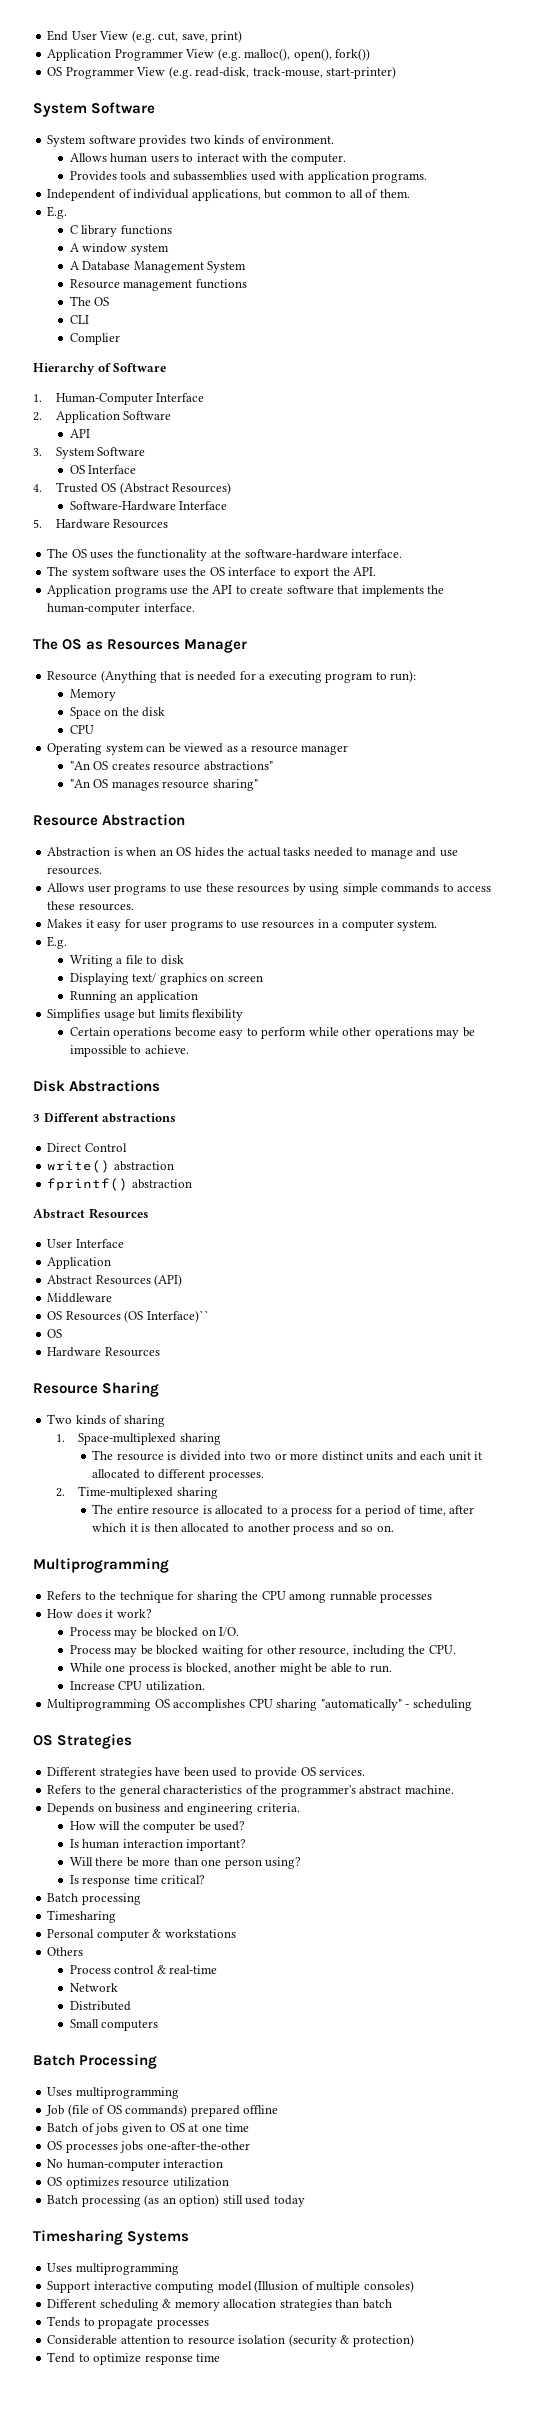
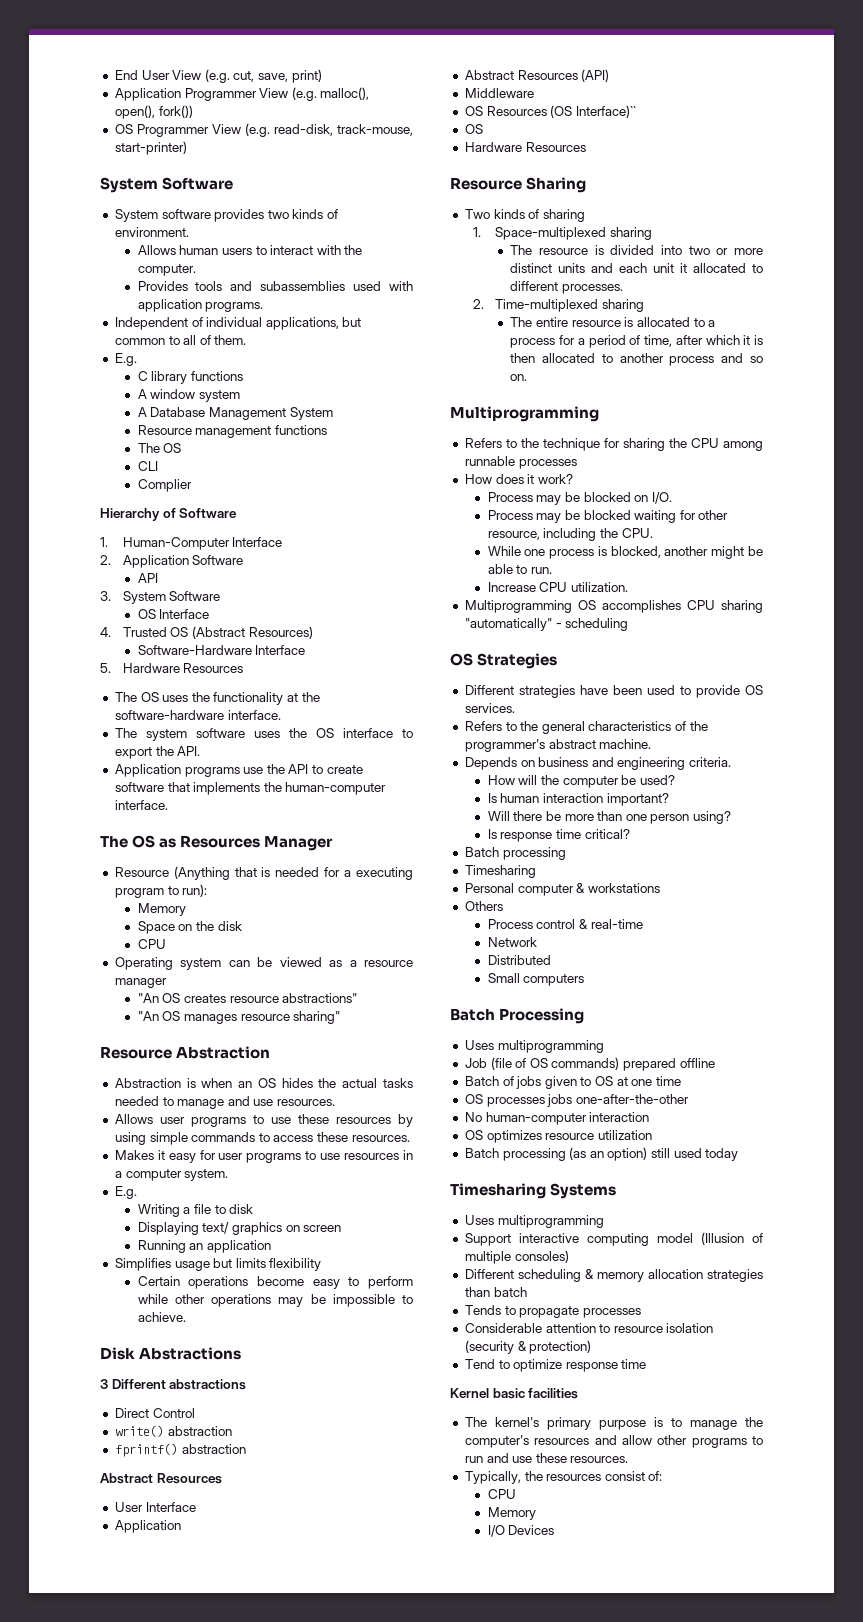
+ Kernel basic facilities
+ The kernel's primary purpose is to manage the computer's resources and allow other programs to run and use these resources.
+ Typically, the resources consist of:
+ CPU
+ Memory
+ I/O Devices

